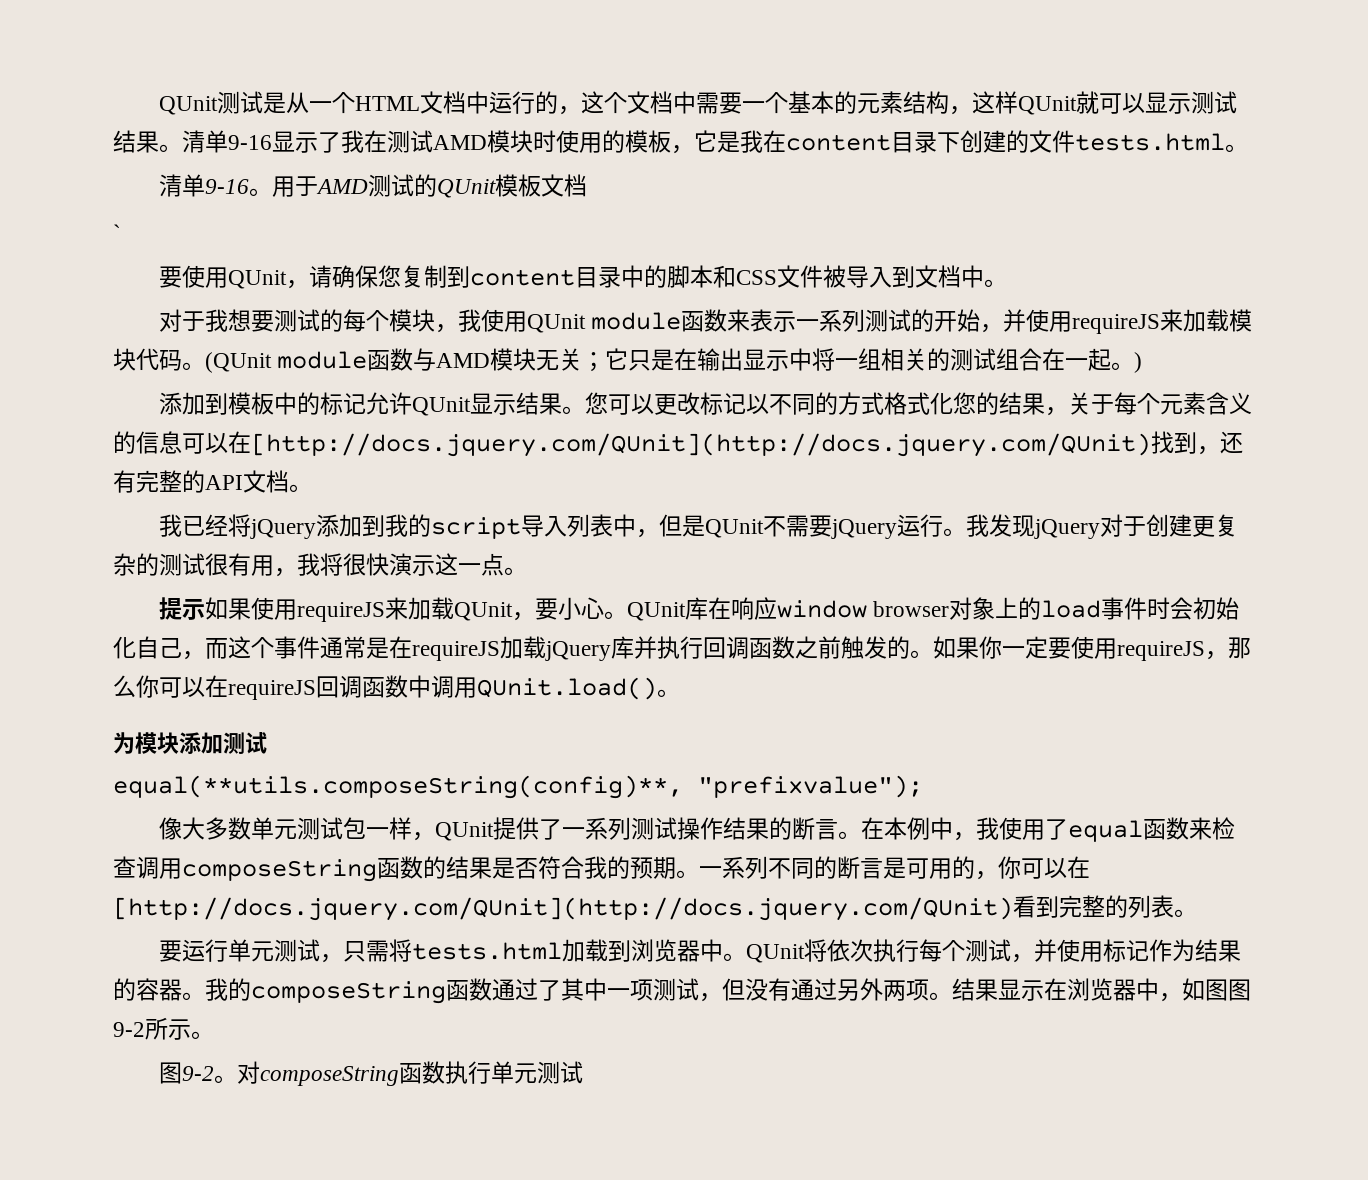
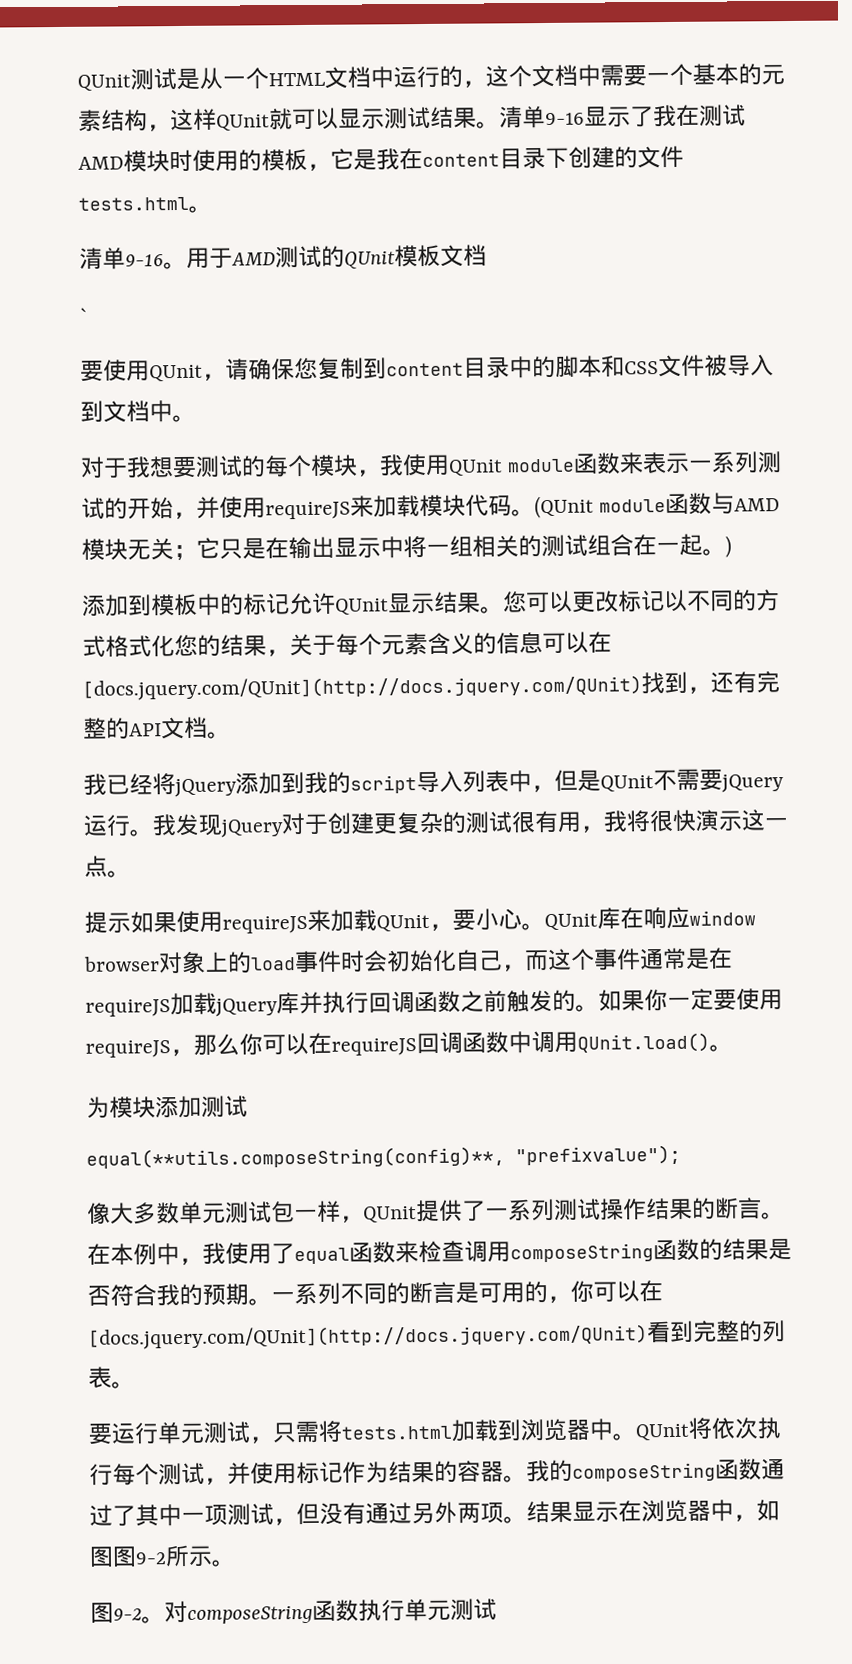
- 您可以更改标记以不同的方式格式化您的结果，关于每个元素含义的信息可以在[http://docs.jquery.com/QUnit](http://docs.jquery.com/QUnit)找到，还有完整的API文档。
+ 您可以更改标记以不同的方式格式化您的结果，关于每个元素含义的信息可以在[docs.jquery.com/QUnit](http://docs.jquery.com/QUnit)找到，还有完整的API文档。
- 一系列不同的断言是可用的，你可以在[http://docs.jquery.com/QUnit](http://docs.jquery.com/QUnit)看到完整的列表。
+ 一系列不同的断言是可用的，你可以在[docs.jquery.com/QUnit](http://docs.jquery.com/QUnit)看到完整的列表。

